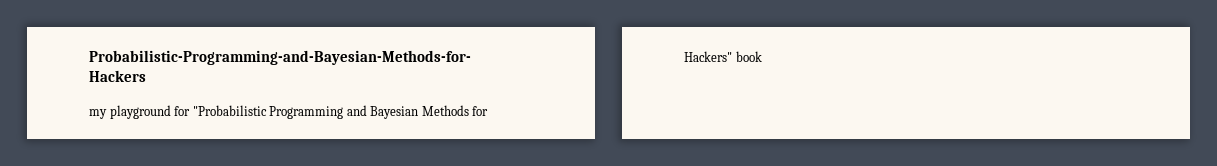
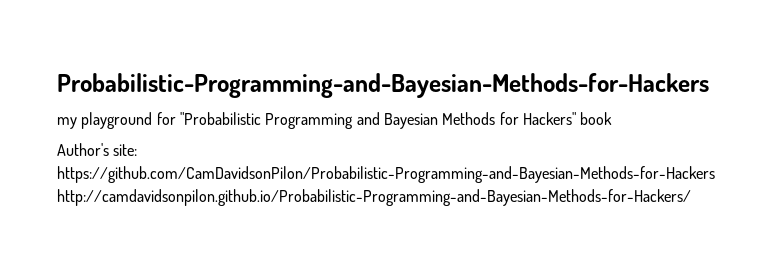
+ Author's site: https://github.com/CamDavidsonPilon/Probabilistic-Programming-and-Bayesian-Methods-for-Hackers http://camdavidsonpilon.github.io/Probabilistic-Programming-and-Bayesian-Methods-for-Hackers/

